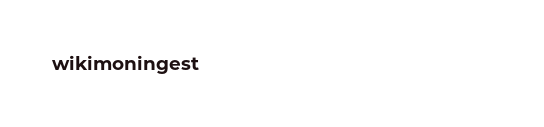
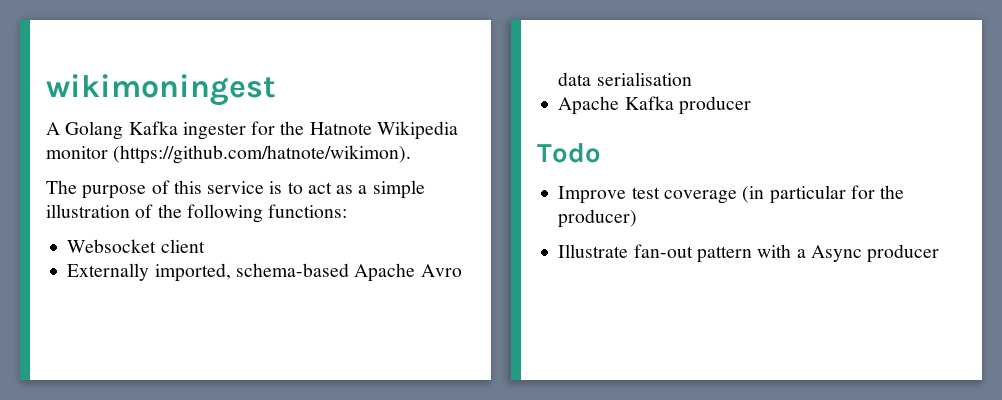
+ A Golang Kafka ingester for the Hatnote Wikipedia monitor (https://github.com/hatnote/wikimon).
+ The purpose of this service is to act as a simple illustration of the following functions:
+ Websocket client
+ Externally imported, schema-based Apache Avro data serialisation
+ Apache Kafka producer
+ Todo
+ Improve test coverage (in particular for the producer)
+ Illustrate fan-out pattern with a Async producer

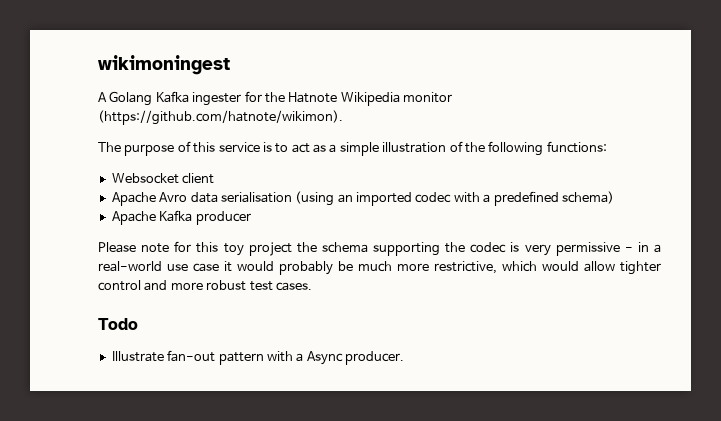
- Externally imported, schema-based Apache Avro data serialisation
+ Apache Avro data serialisation (using an imported codec with a predefined schema)
  Apache Kafka producer
+ Please note for this toy project the schema supporting the codec is very permissive - in a real-world use case it would probably be much more restrictive, which would allow tighter control and more robust test cases.
  Todo
- Improve test coverage (in particular for the producer)
- Illustrate fan-out pattern with a Async producer
+ Illustrate fan-out pattern with a Async producer.

